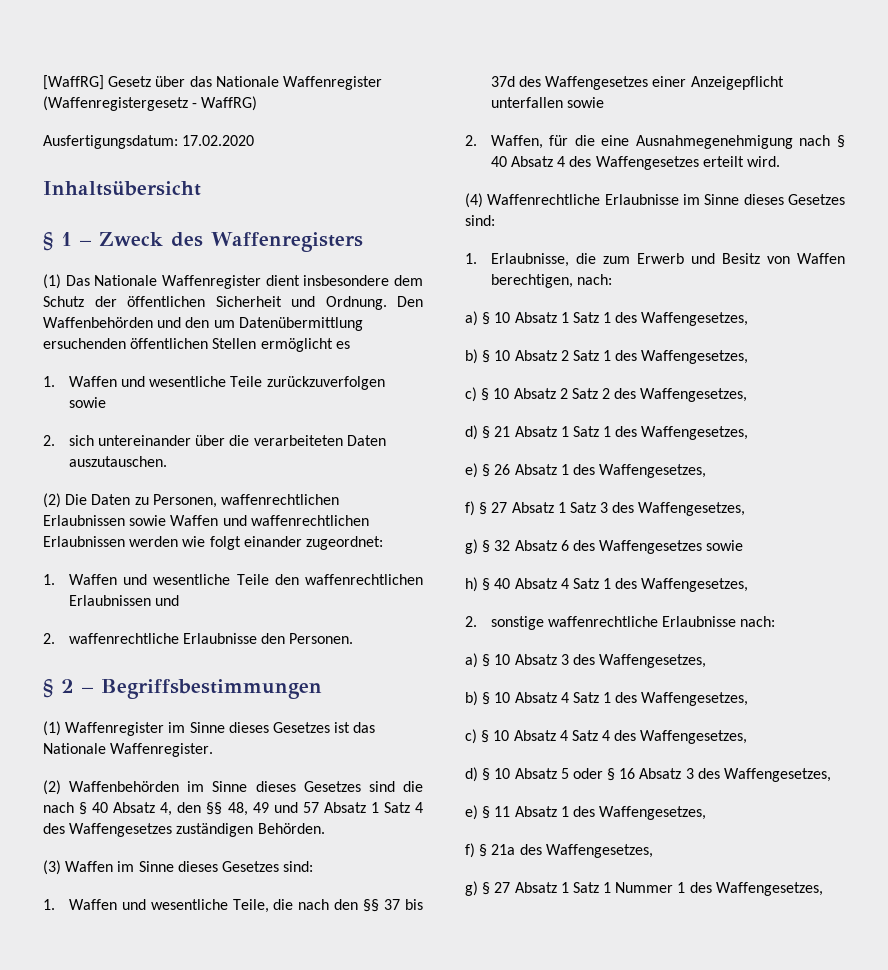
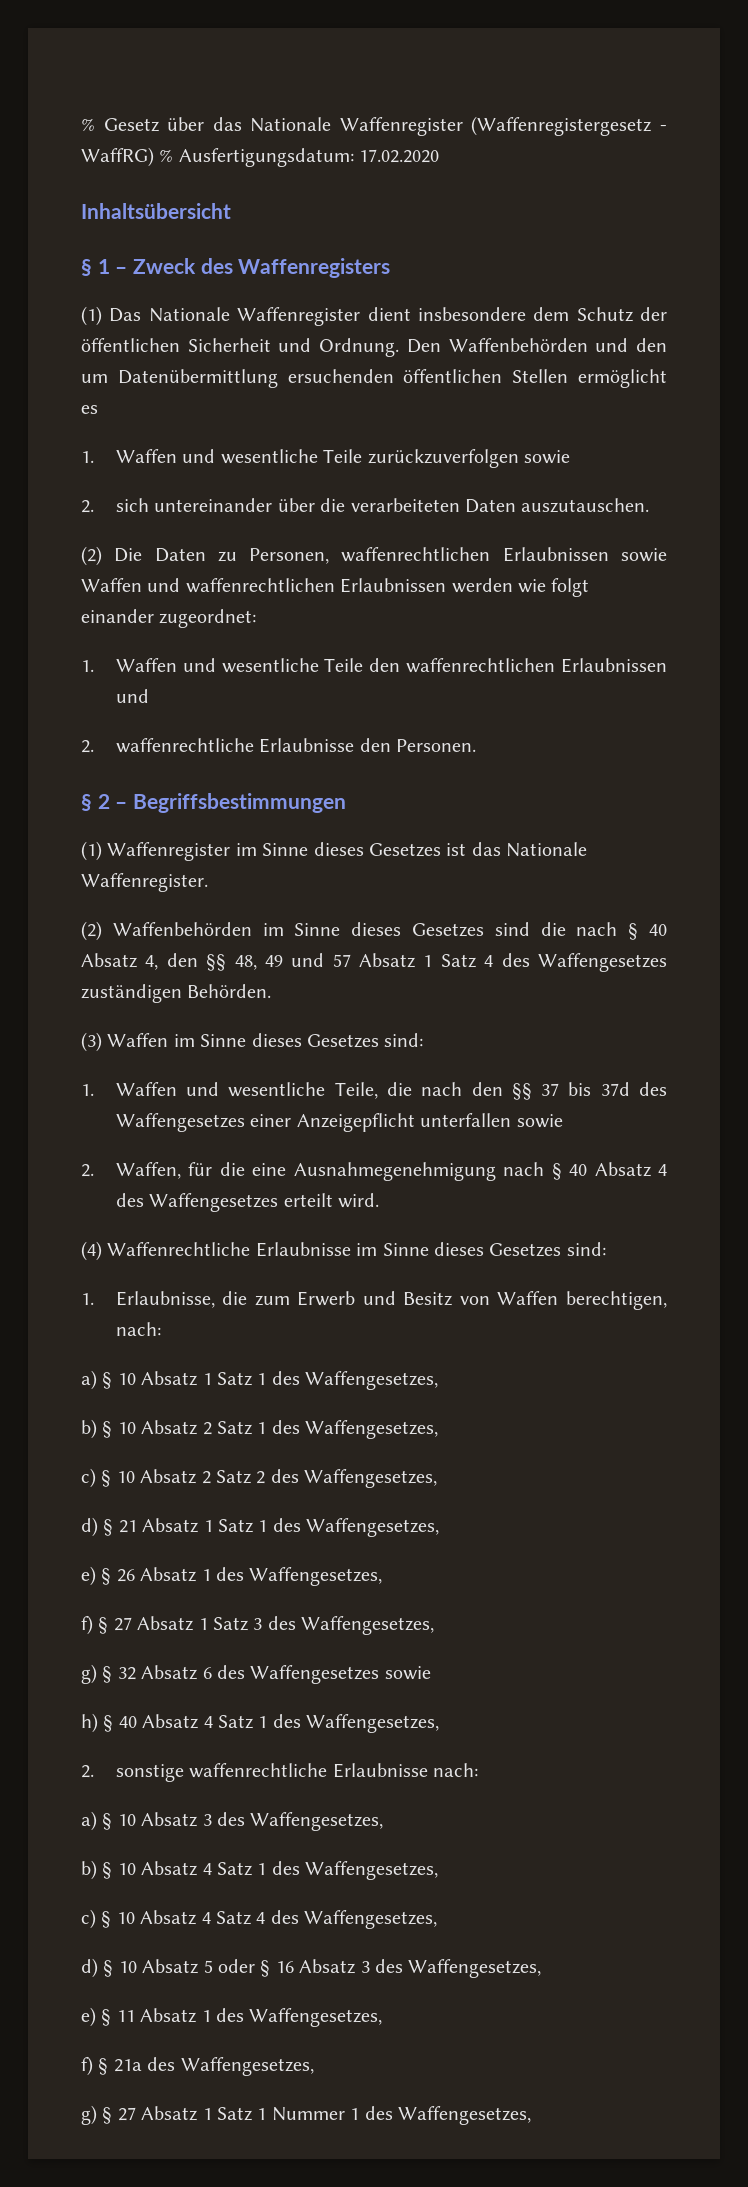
- [WaffRG] Gesetz über das Nationale Waffenregister (Waffenregistergesetz - WaffRG)
- Ausfertigungsdatum: 17.02.2020
+ % Gesetz über das Nationale Waffenregister (Waffenregistergesetz - WaffRG) % Ausfertigungsdatum: 17.02.2020

